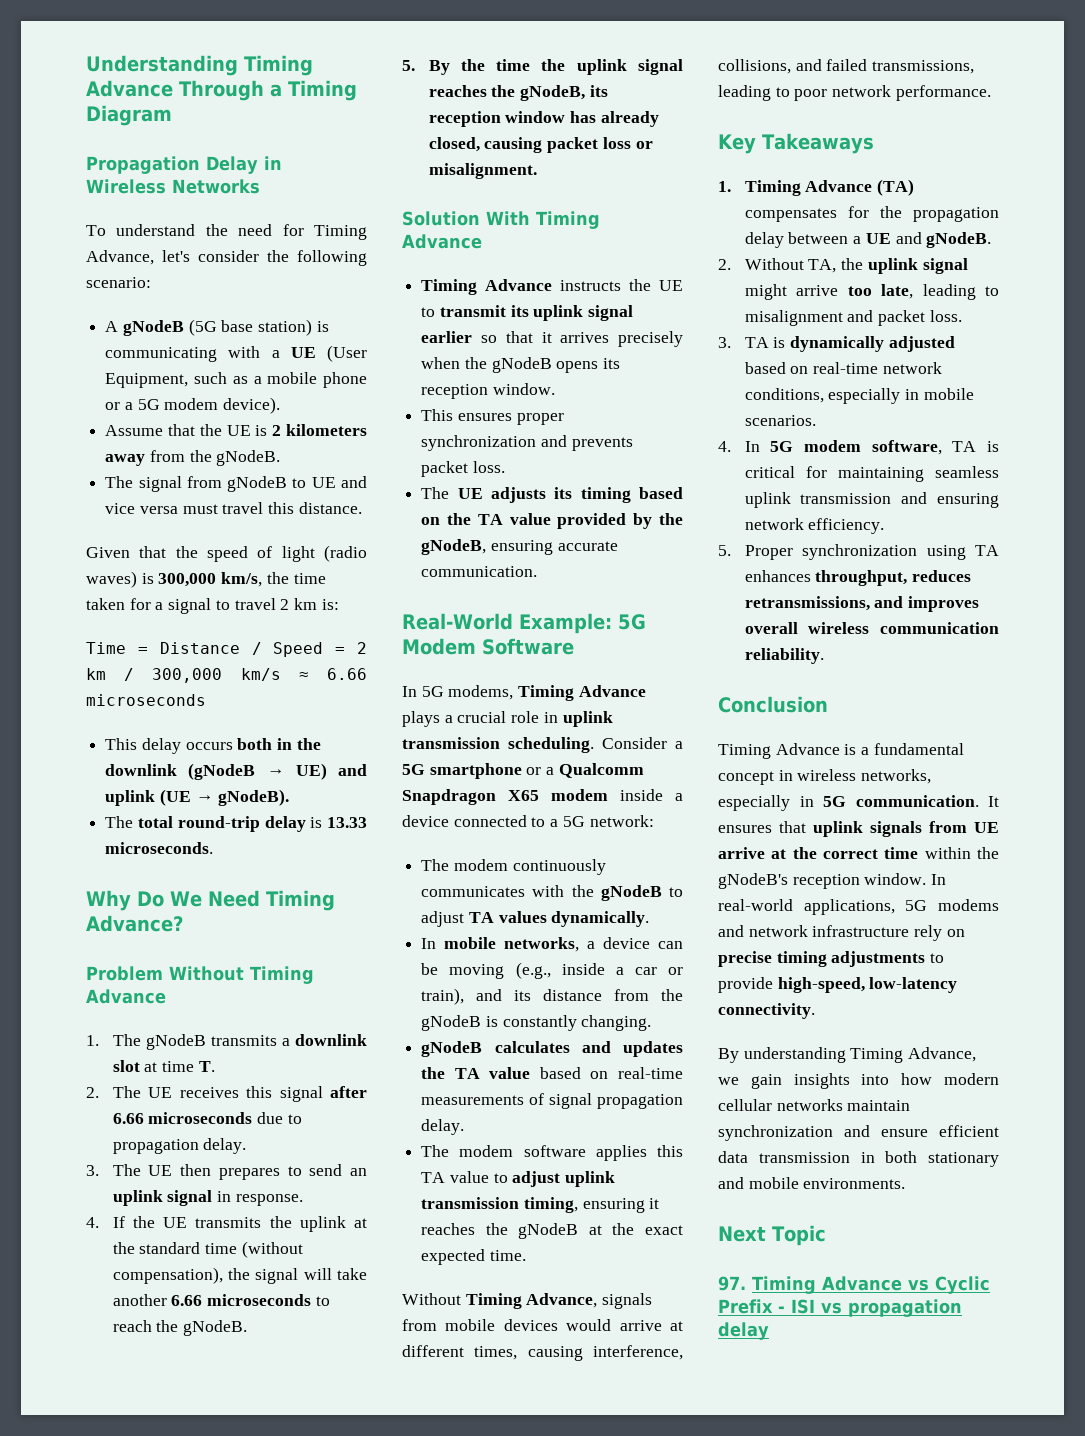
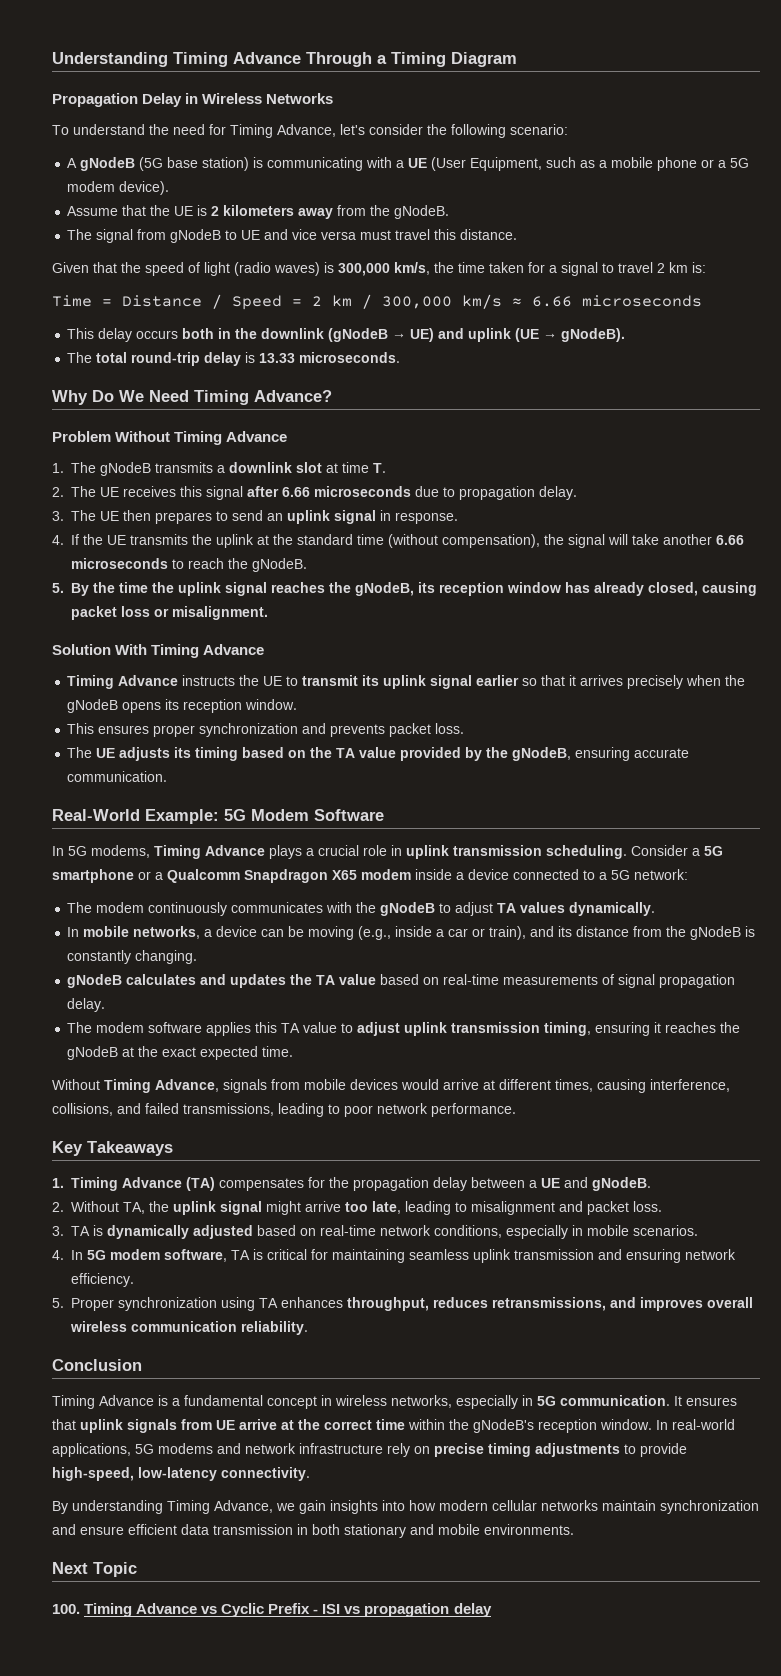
- 97. Timing Advance vs Cyclic Prefix - ISI vs propagation delay
+ 100. Timing Advance vs Cyclic Prefix - ISI vs propagation delay

